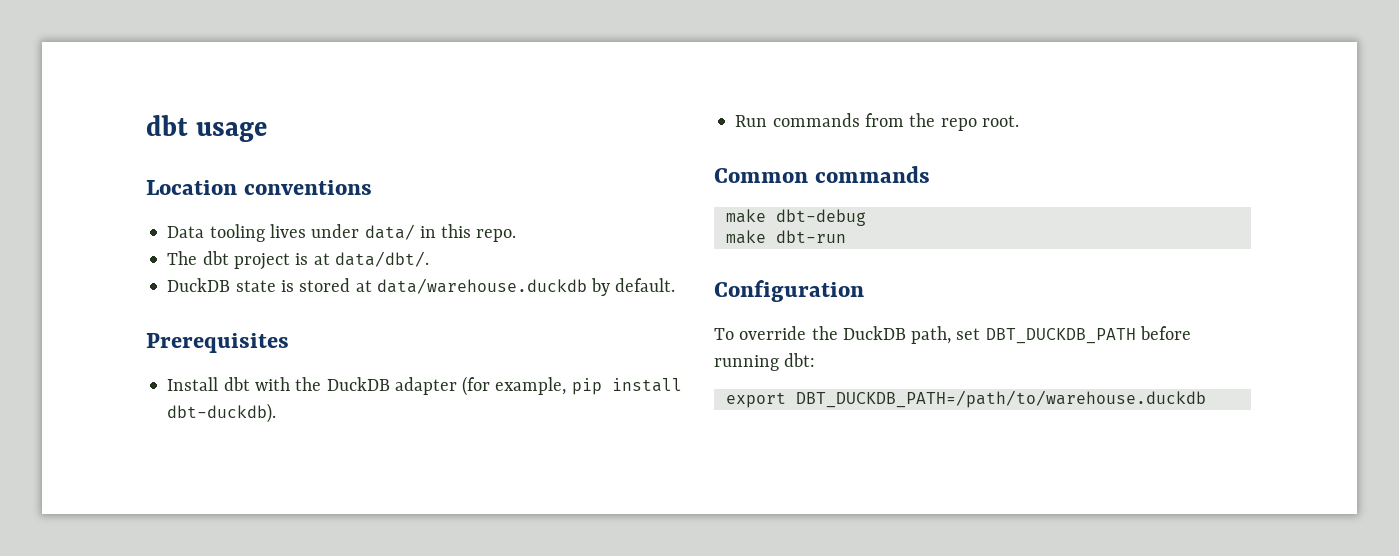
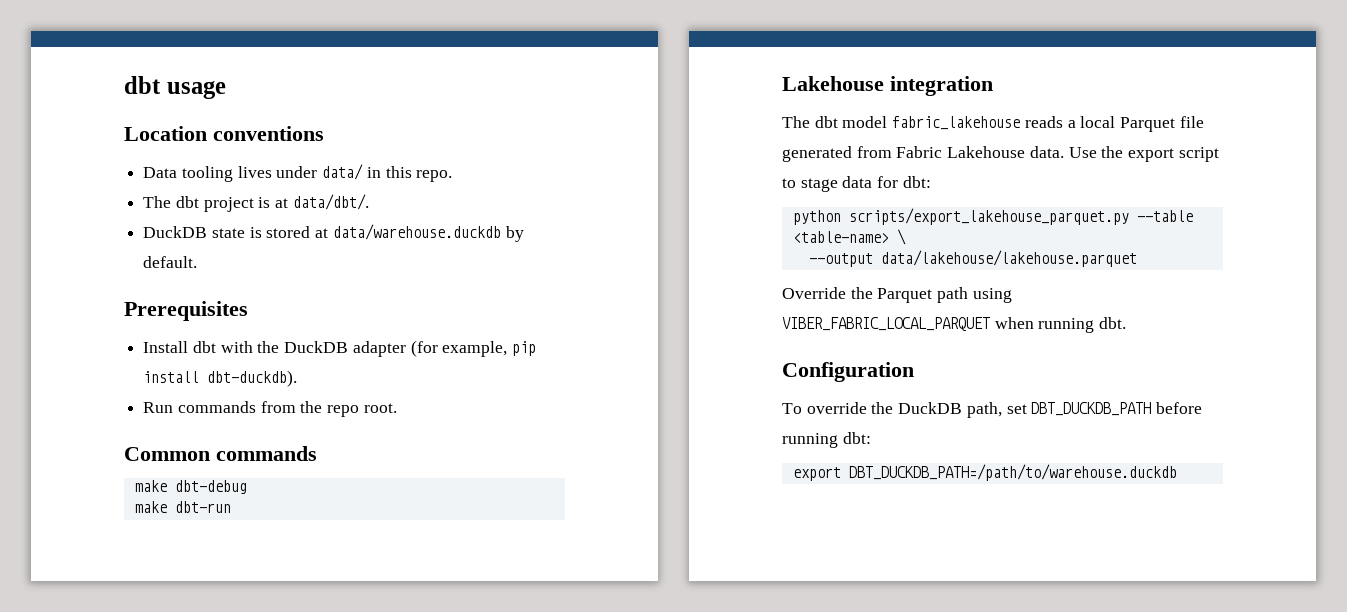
+ Lakehouse integration
+ The dbt model fabric_lakehouse reads a local Parquet file generated from Fabric Lakehouse data. Use the export script to stage data for dbt:
+ python scripts/export_lakehouse_parquet.py --table <table-name> \
+ --output data/lakehouse/lakehouse.parquet
+ Override the Parquet path using VIBER_FABRIC_LOCAL_PARQUET when running dbt.

